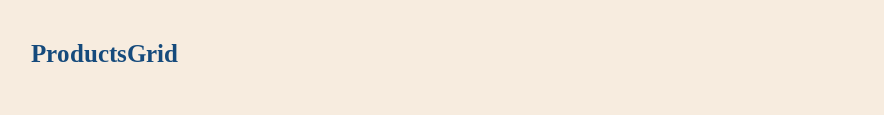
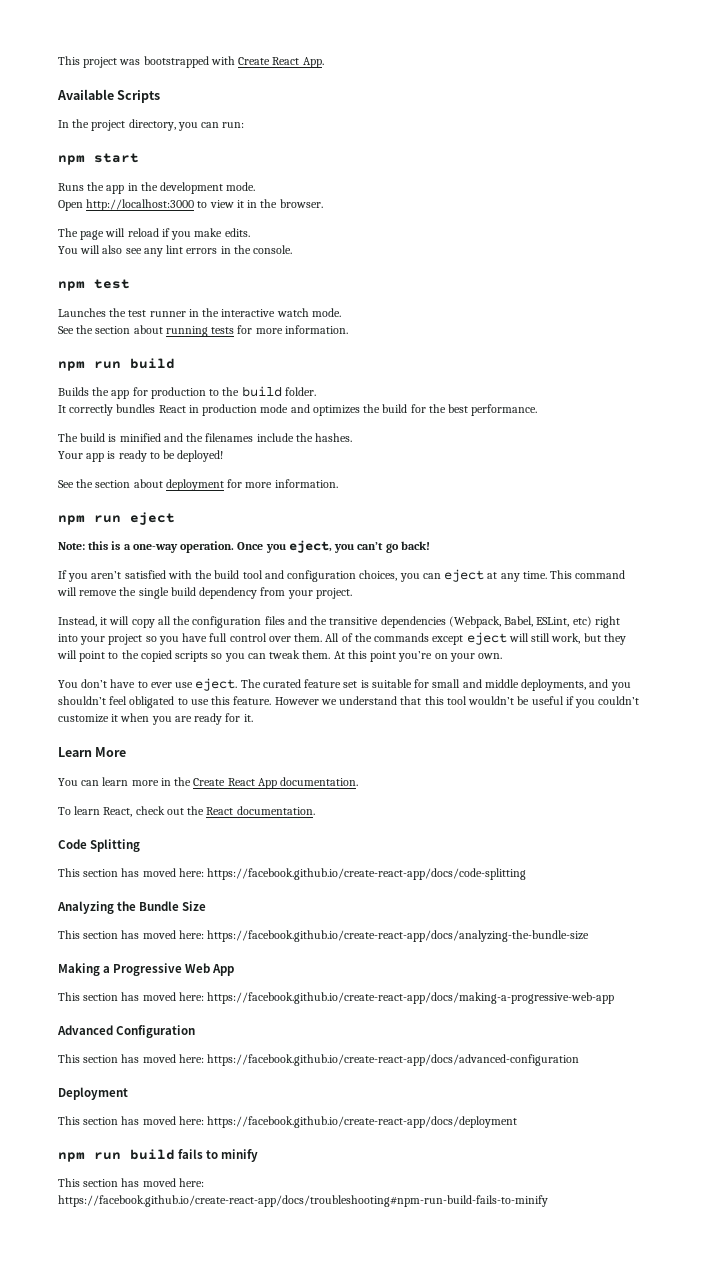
- ProductsGrid
+ This project was bootstrapped with Create React App.
+ Available Scripts
+ In the project directory, you can run:
+ npm start
+ Runs the app in the development mode.
+ Open http://localhost:3000 to view it in the browser.
+ The page will reload if you make edits.
+ You will also see any lint errors in the console.
+ npm test
+ Launches the test runner in the interactive watch mode.
+ See the section about running tests for more information.
+ npm run build
+ Builds the app for production to the build folder.
+ It correctly bundles React in production mode and optimizes the build for the best performance.
+ The build is minified and the filenames include the hashes.
+ Your app is ready to be deployed!
+ See the section about deployment for more information.
+ npm run eject
+ Note: this is a one-way operation. Once you eject, you can’t go back!
+ If you aren’t satisfied with the build tool and configuration choices, you can eject at any time. This command will remove the single build dependency from your project.
+ Instead, it will copy all the configuration files and the transitive dependencies (Webpack, Babel, ESLint, etc) right into your project so you have full control over them. All of the commands except eject will still work, but they will point to the copied scripts so you can tweak them. At this point you’re on your own.
+ You don’t have to ever use eject. The curated feature set is suitable for small and middle deployments, and you shouldn’t feel obligated to use this feature. However we understand that this tool wouldn’t be useful if you couldn’t customize it when you are ready for it.
+ Learn More
+ You can learn more in the Create React App documentation.
+ To learn React, check out the React documentation.
+ Code Splitting
+ This section has moved here: https://facebook.github.io/create-react-app/docs/code-splitting
+ Analyzing the Bundle Size
+ This section has moved here: https://facebook.github.io/create-react-app/docs/analyzing-the-bundle-size
+ Making a Progressive Web App
+ This section has moved here: https://facebook.github.io/create-react-app/docs/making-a-progressive-web-app
+ Advanced Configuration
+ This section has moved here: https://facebook.github.io/create-react-app/docs/advanced-configuration
+ Deployment
+ This section has moved here: https://facebook.github.io/create-react-app/docs/deployment
+ npm run build fails to minify
+ This section has moved here: https://facebook.github.io/create-react-app/docs/troubleshooting#npm-run-build-fails-to-minify

